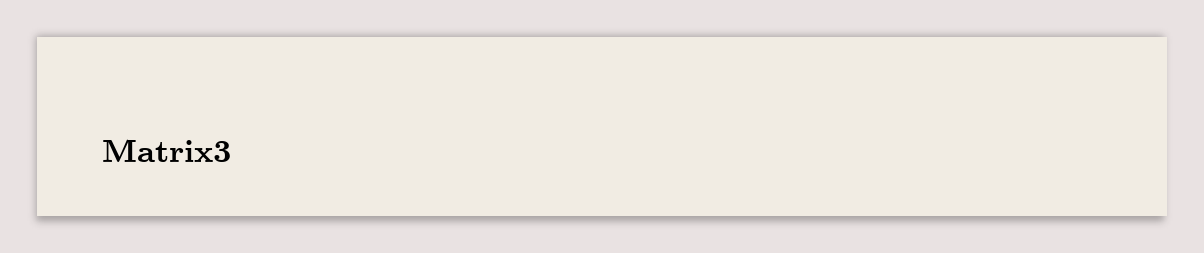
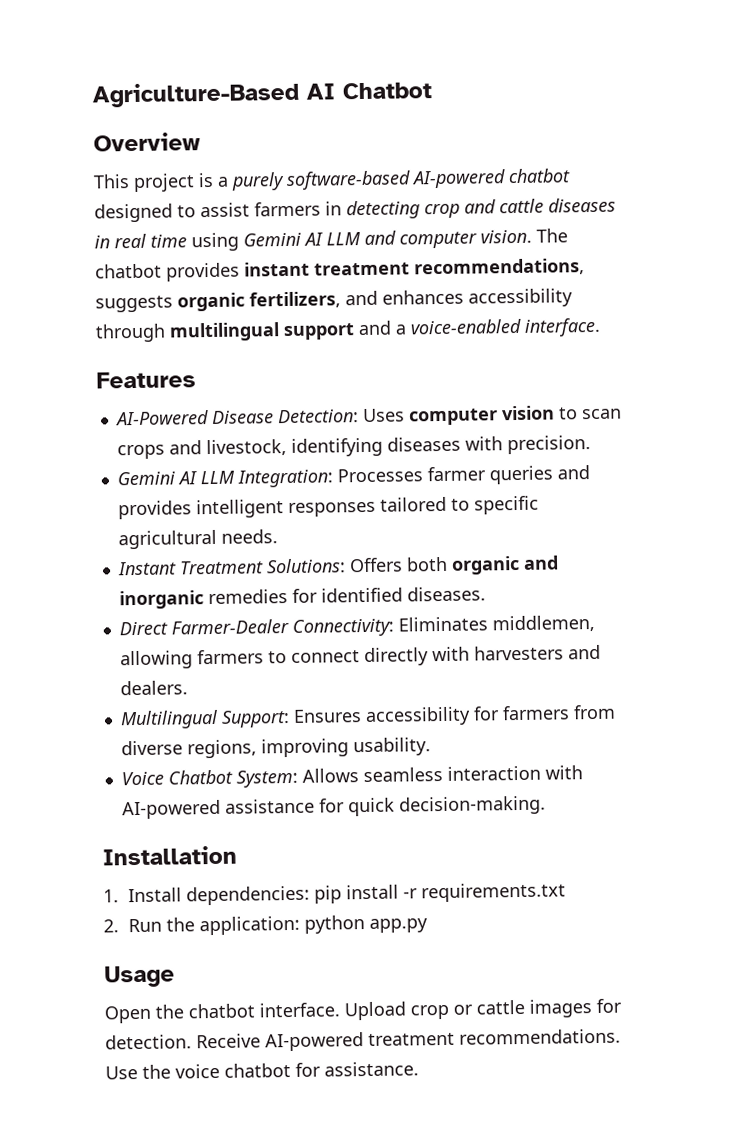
- Matrix3
+ Agriculture-Based AI Chatbot
+ Overview
+ This project is a purely software-based AI-powered chatbot designed to assist farmers in detecting crop and cattle diseases in real time using Gemini AI LLM and computer vision. The chatbot provides instant treatment recommendations, suggests organic fertilizers, and enhances accessibility through multilingual support and a voice-enabled interface.
+ Features
+ AI-Powered Disease Detection: Uses computer vision to scan crops and livestock, identifying diseases with precision.
+ Gemini AI LLM Integration: Processes farmer queries and provides intelligent responses tailored to specific agricultural needs.
+ Instant Treatment Solutions: Offers both organic and inorganic remedies for identified diseases.
+ Direct Farmer-Dealer Connectivity: Eliminates middlemen, allowing farmers to connect directly with harvesters and dealers.
+ Multilingual Support: Ensures accessibility for farmers from diverse regions, improving usability.
+ Voice Chatbot System: Allows seamless interaction with AI-powered assistance for quick decision-making.
+ Installation
+ 1. Install dependencies: pip install -r requirements.txt
+ 2. Run the application: python app.py
+ Usage
+ Open the chatbot interface. Upload crop or cattle images for detection. Receive AI-powered treatment recommendations. Use the voice chatbot for assistance.

